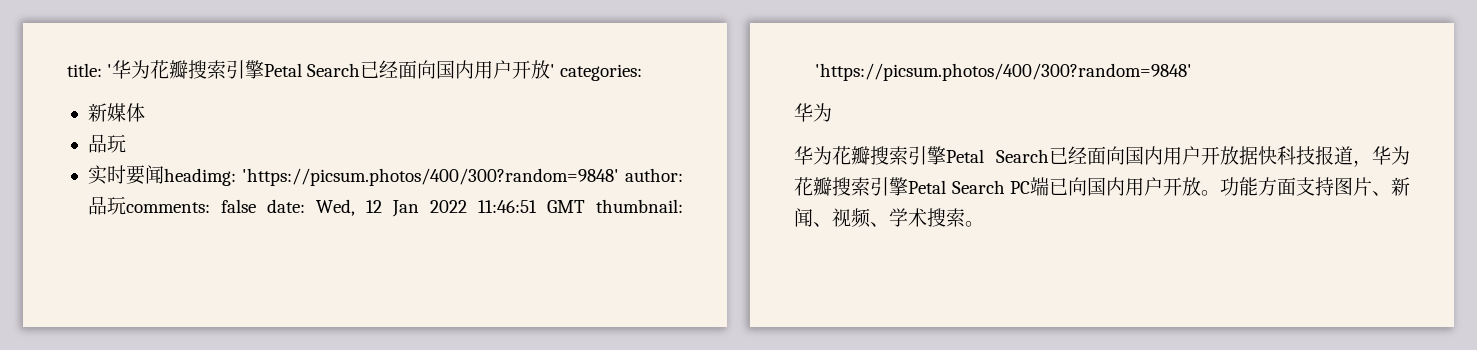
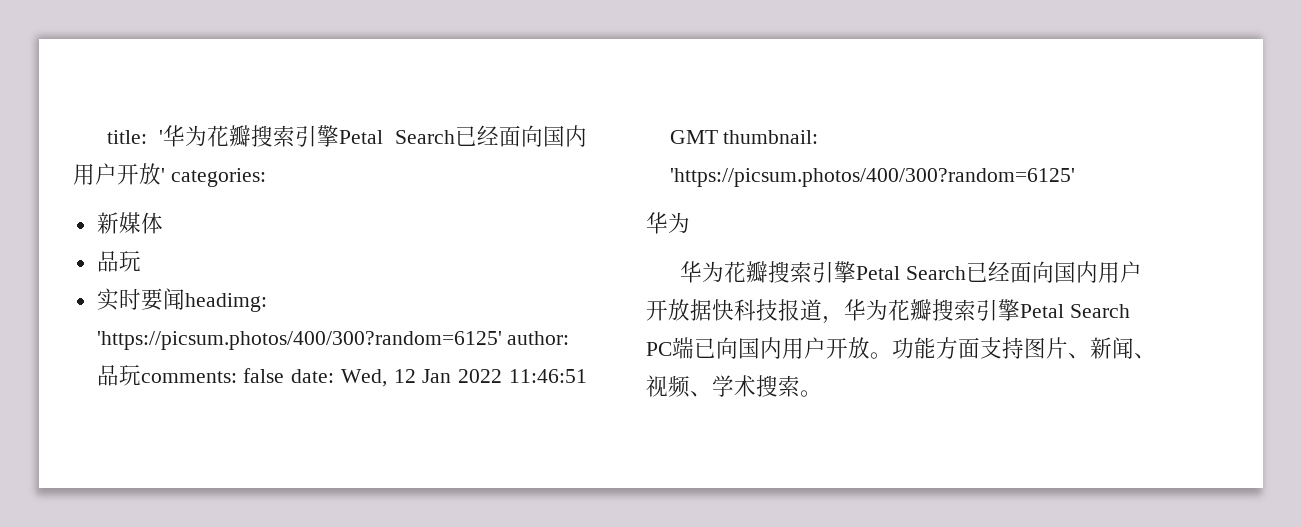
- 实时要闻headimg: 'https://picsum.photos/400/300?random=9848' author:品玩comments: false date: Wed, 12 Jan 2022 11:46:51 GMT thumbnail: 'https://picsum.photos/400/300?random=9848'
+ 实时要闻headimg: 'https://picsum.photos/400/300?random=6125' author:品玩comments: false date: Wed, 12 Jan 2022 11:46:51 GMT thumbnail: 'https://picsum.photos/400/300?random=6125'

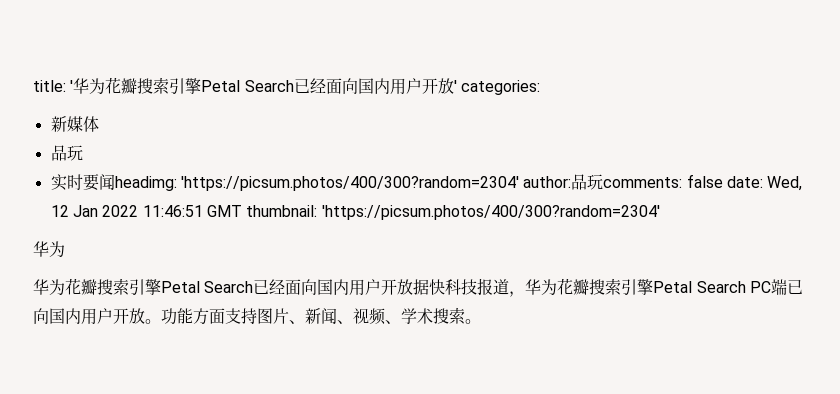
- 实时要闻headimg: 'https://picsum.photos/400/300?random=6125' author:品玩comments: false date: Wed, 12 Jan 2022 11:46:51 GMT thumbnail: 'https://picsum.photos/400/300?random=6125'
+ 实时要闻headimg: 'https://picsum.photos/400/300?random=2304' author:品玩comments: false date: Wed, 12 Jan 2022 11:46:51 GMT thumbnail: 'https://picsum.photos/400/300?random=2304'

